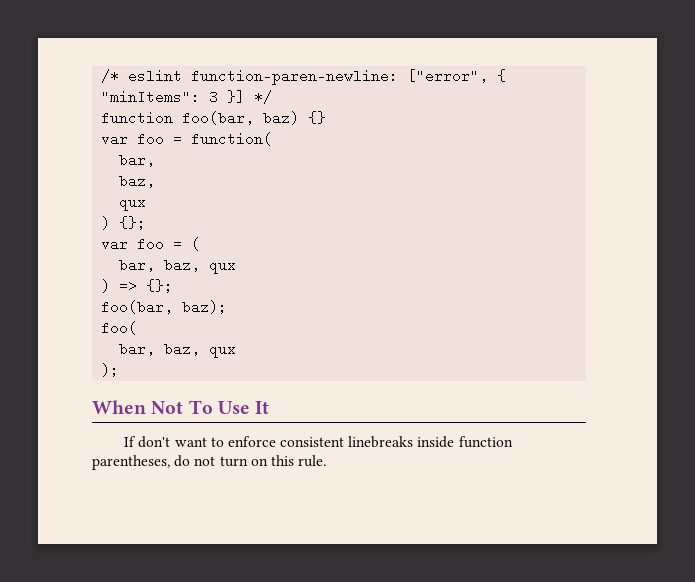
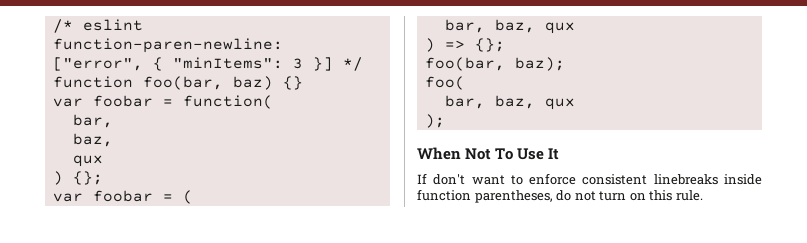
- var foo = function(
+ var foobar = function(
- var foo = (
+ var foobar = (

